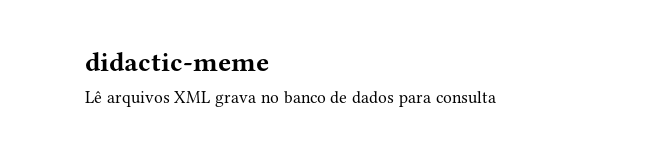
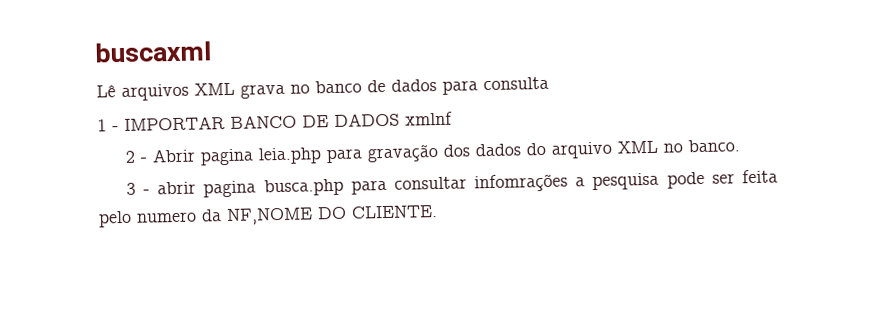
- didactic-meme
+ buscaxml
+ 1 - IMPORTAR BANCO DE DADOS xmlnf
+ 2 - Abrir pagina leia.php para gravação dos dados do arquivo XML no banco.
+ 3 - abrir pagina busca.php para consultar infomrações a pesquisa pode ser feita pelo numero da NF,NOME DO CLIENTE.

